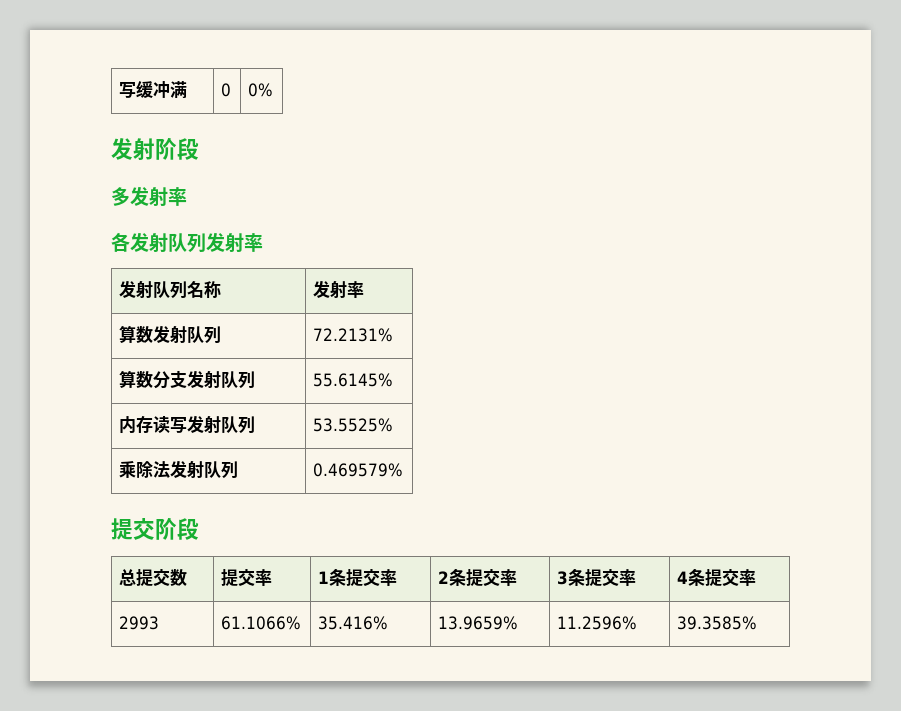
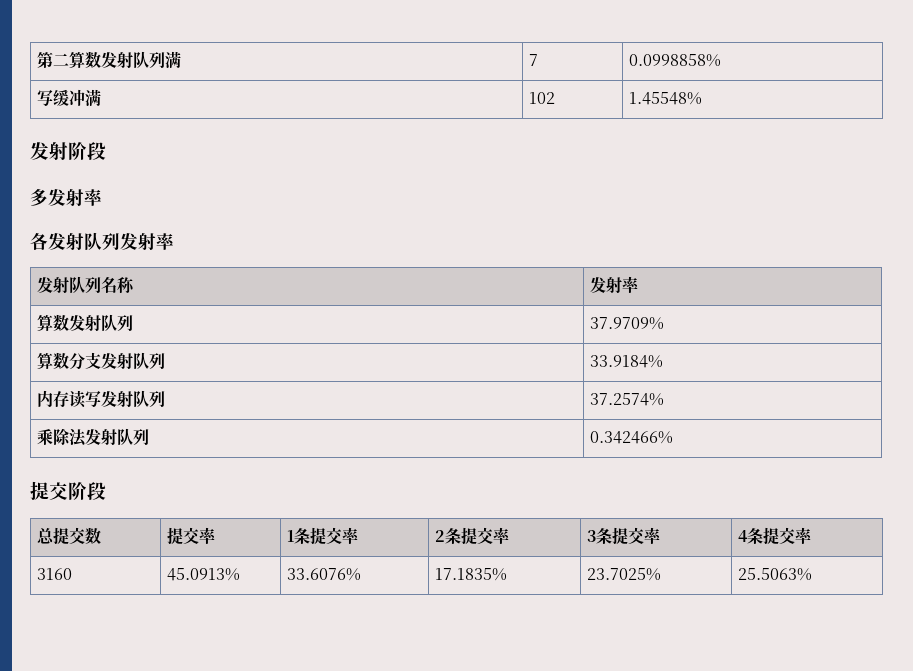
+ 第二算数发射队列满 | 7 | 0.0998858%
- 写缓冲满 | 0 | 0%
+ 写缓冲满 | 102 | 1.45548%
- 算数发射队列 | 72.2131%
+ 算数发射队列 | 37.9709%
- 算数分支发射队列 | 55.6145%
+ 算数分支发射队列 | 33.9184%
- 内存读写发射队列 | 53.5525%
+ 内存读写发射队列 | 37.2574%
- 乘除法发射队列 | 0.469579%
+ 乘除法发射队列 | 0.342466%
- 2993 | 61.1066% | 35.416% | 13.9659% | 11.2596% | 39.3585%
+ 3160 | 45.0913% | 33.6076% | 17.1835% | 23.7025% | 25.5063%

